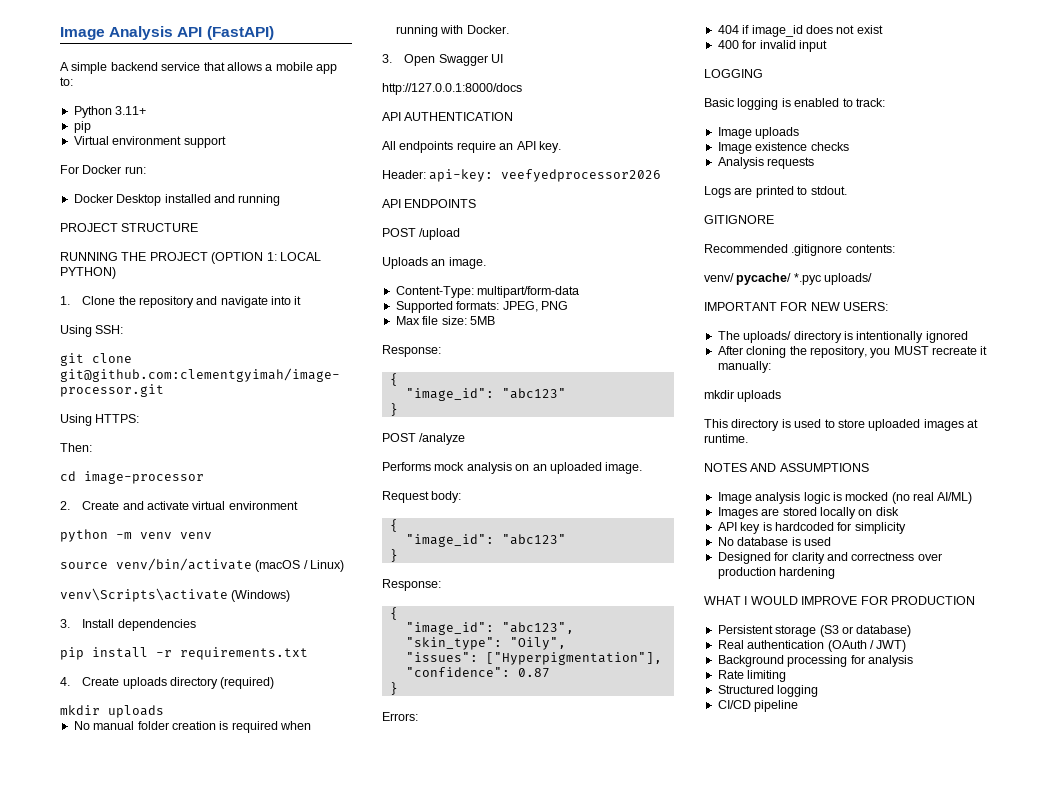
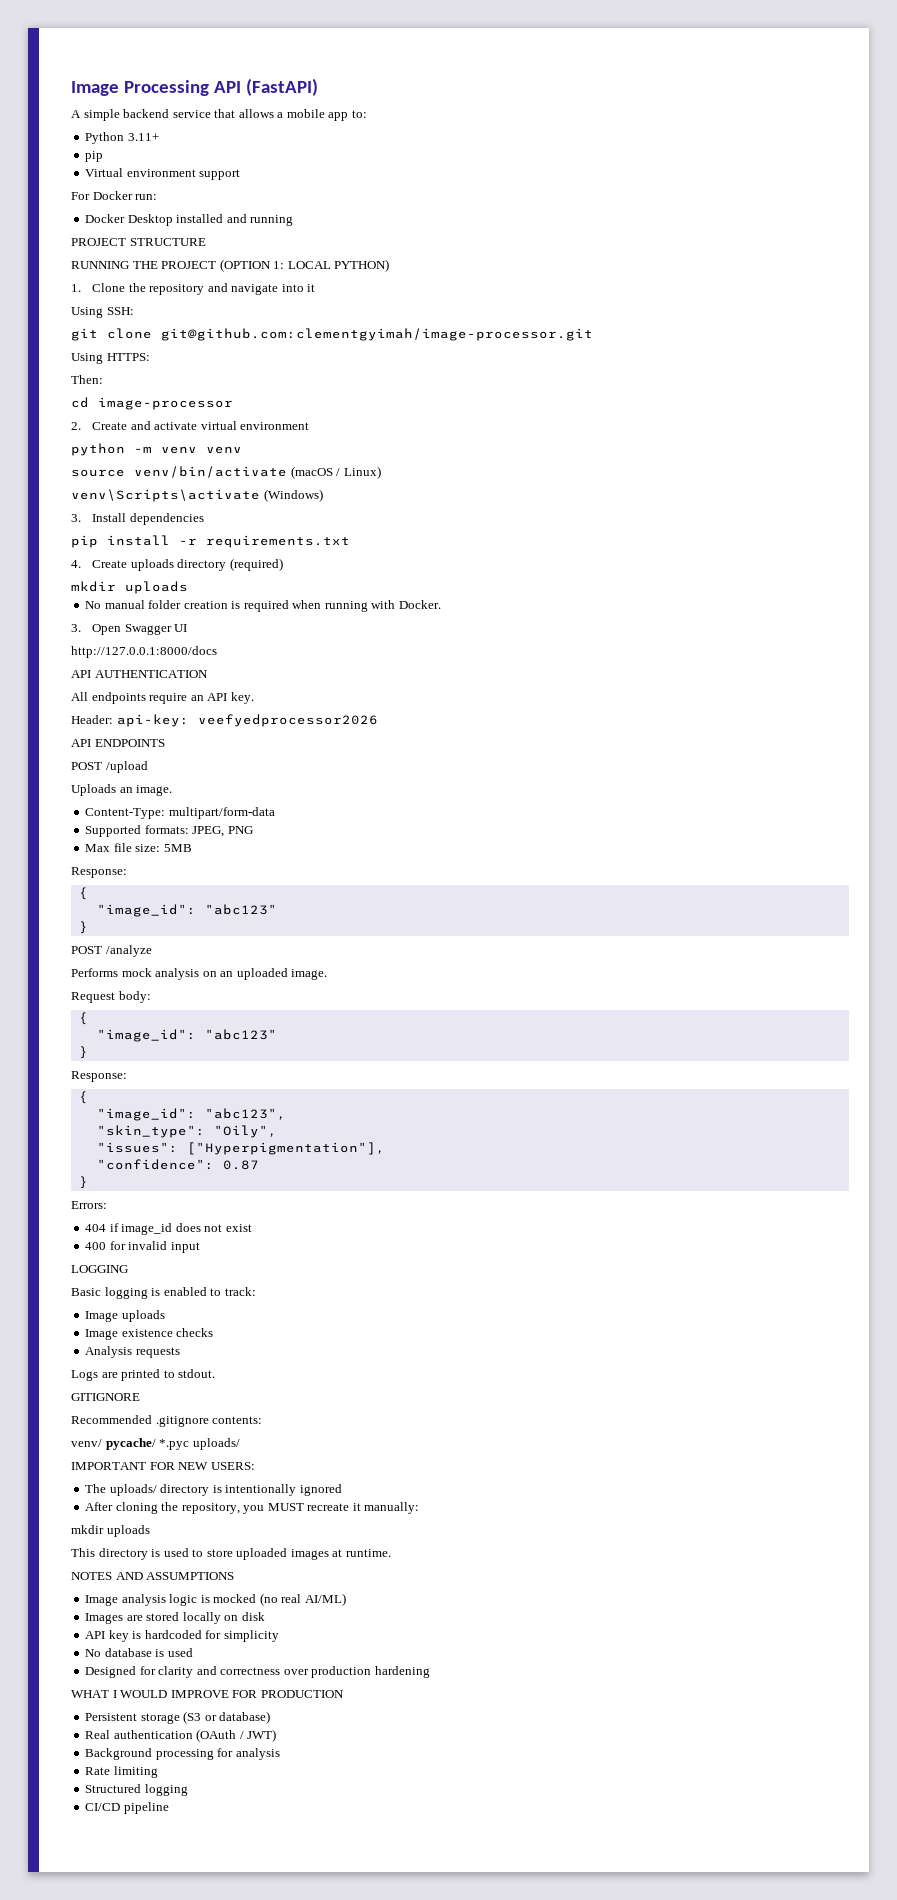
- Image Analysis API (FastAPI)
+ Image Processing API (FastAPI)

